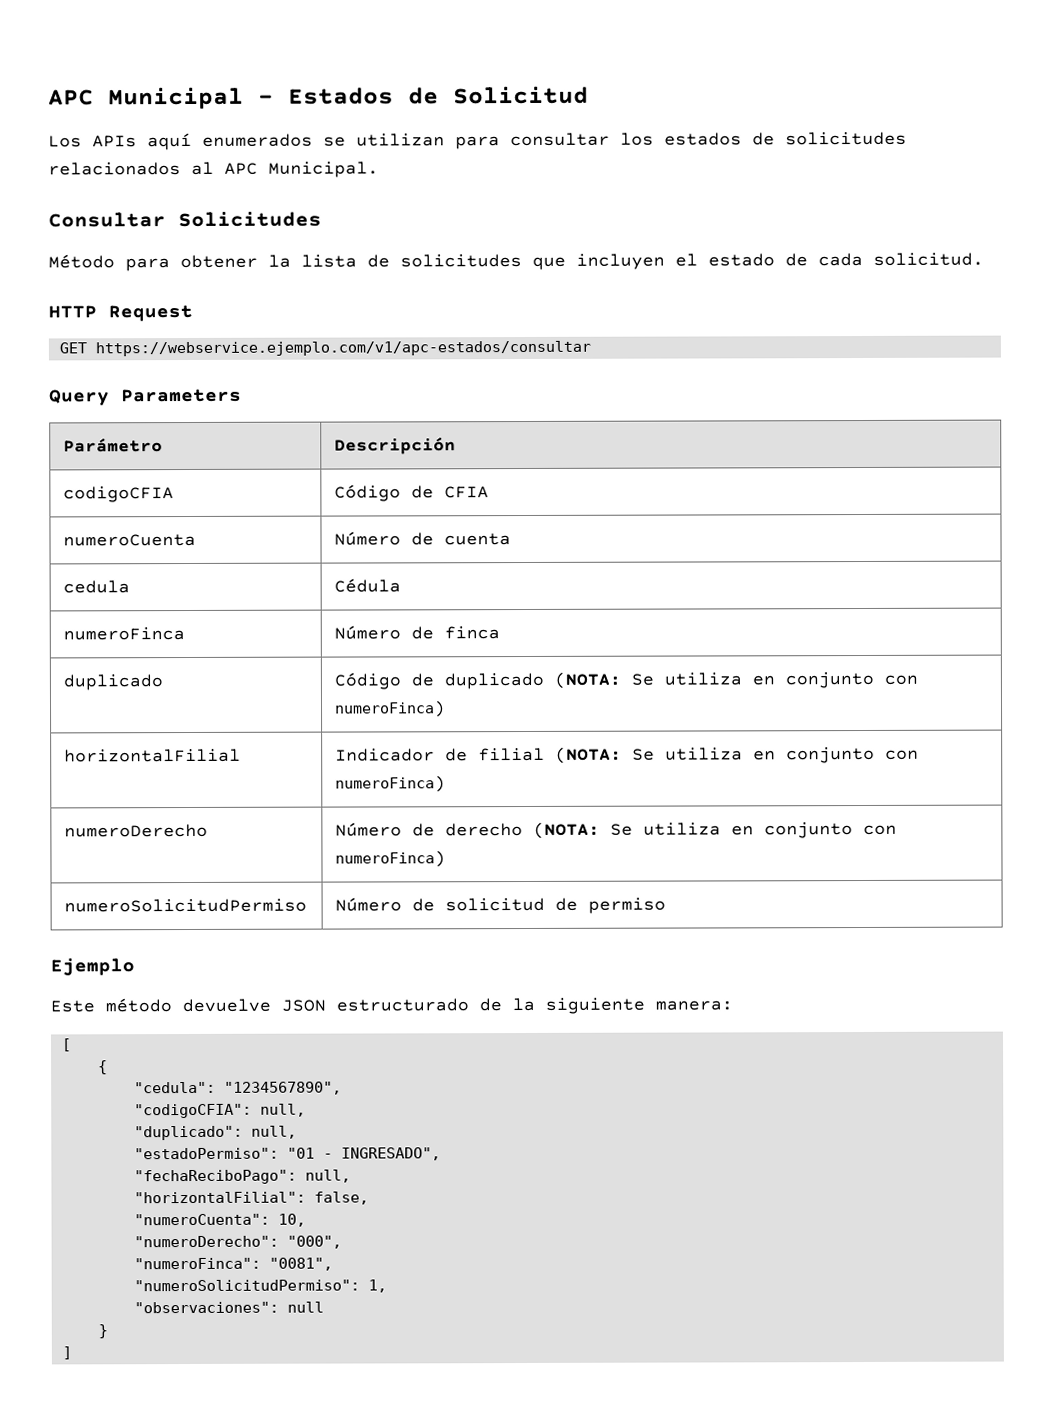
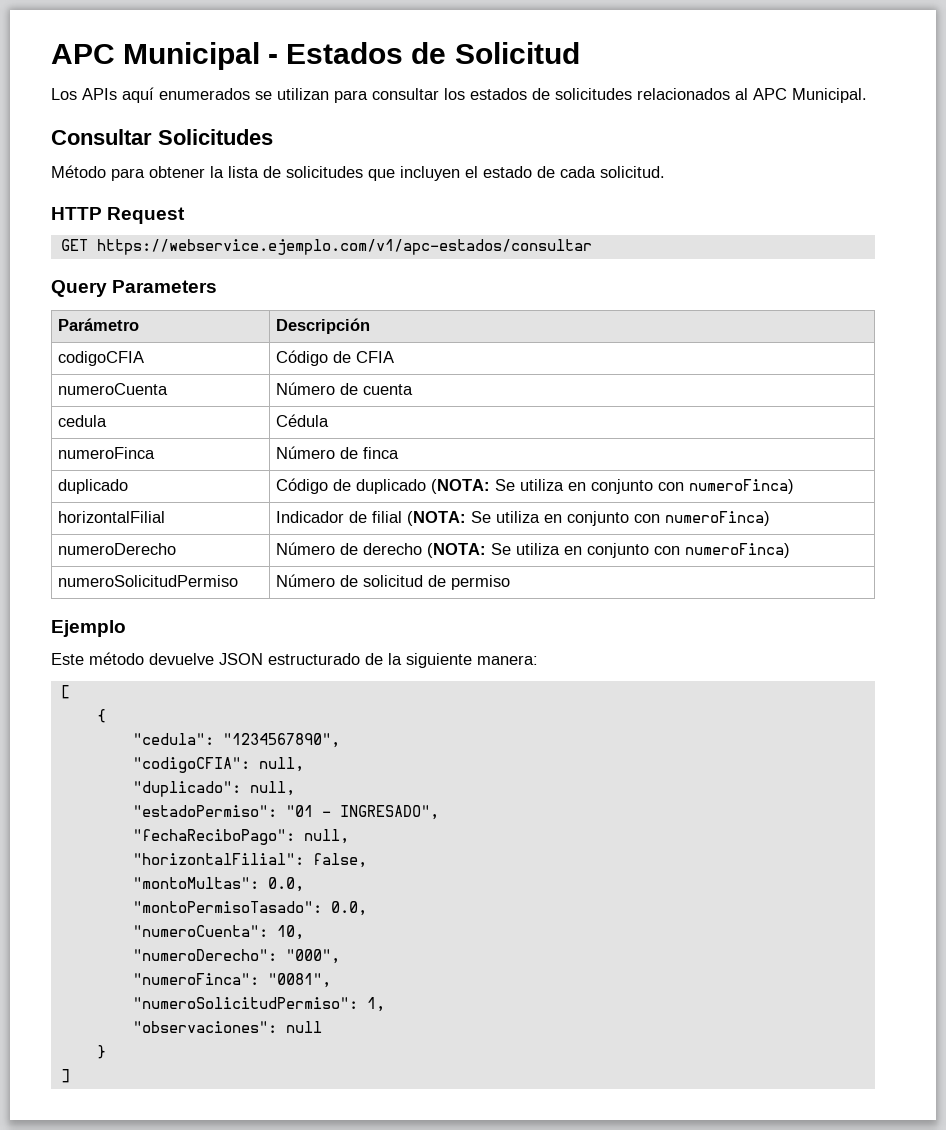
+ "montoMultas": 0.0,
+ "montoPermisoTasado": 0.0,

